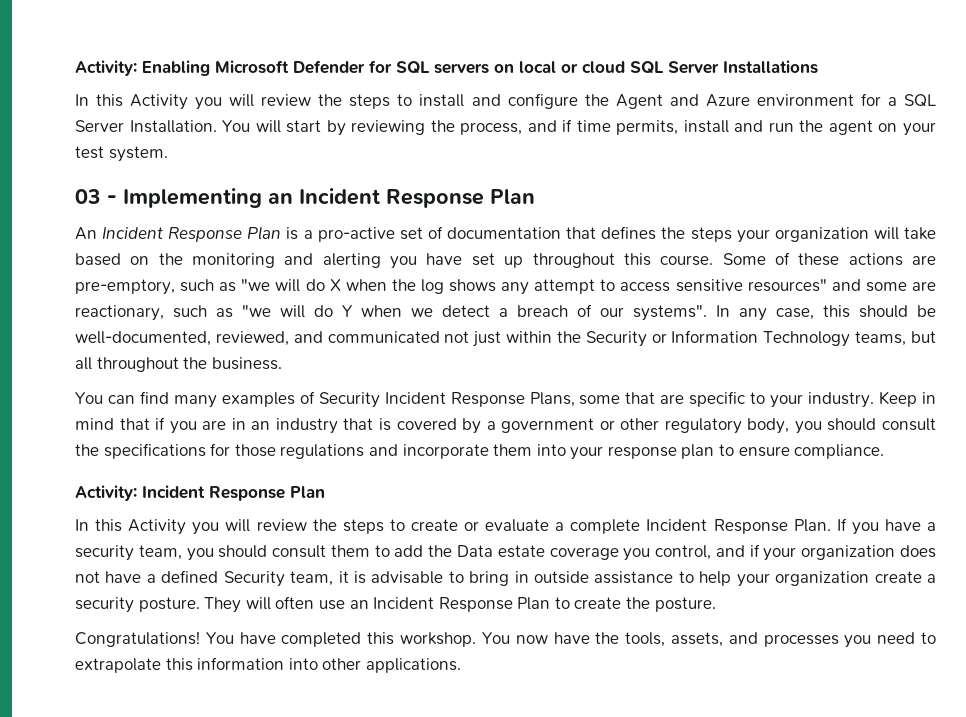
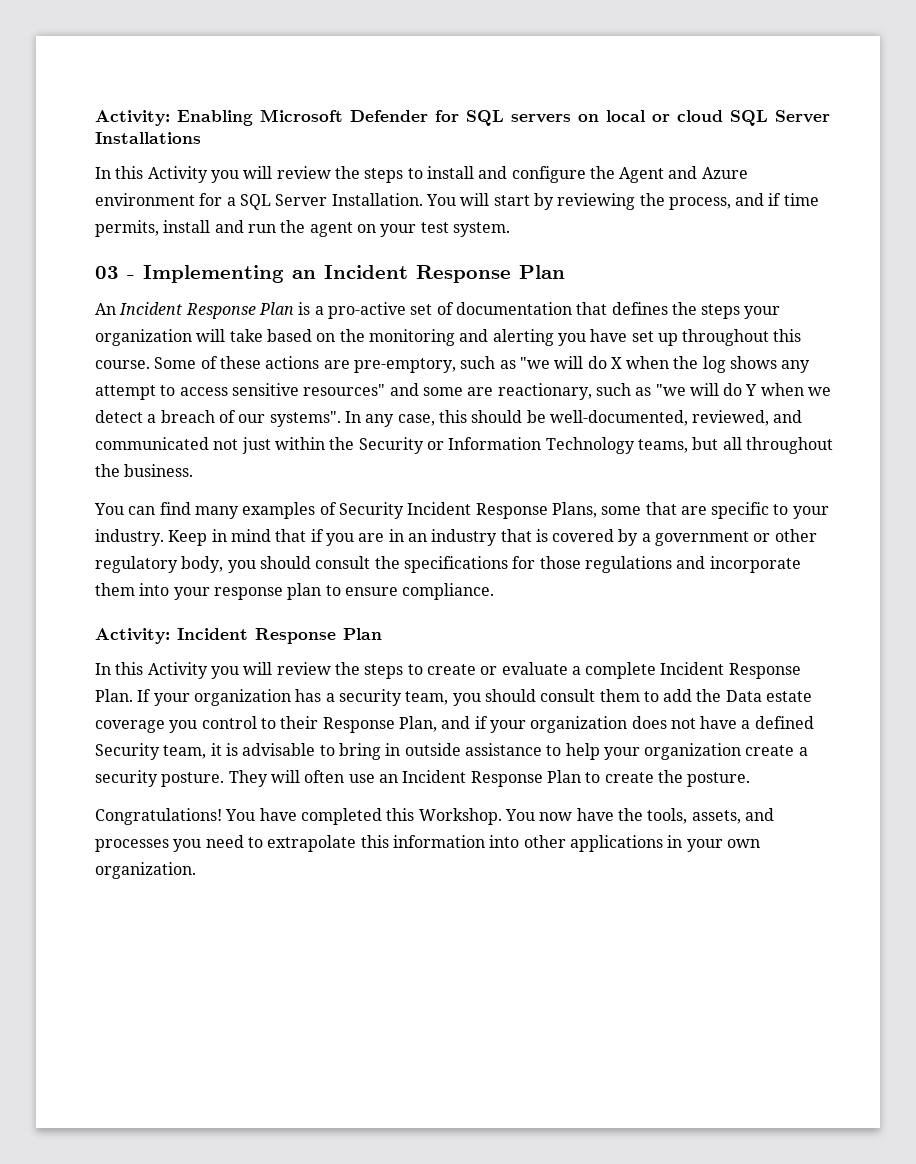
- If you have a security team, you should consult them to add the Data estate coverage you control, and if your organization does not have a defined Security team, it is advisable to bring in outside assistance to help your organization create a security posture.
+ If your organization has a security team, you should consult them to add the Data estate coverage you control to their Response Plan, and if your organization does not have a defined Security team, it is advisable to bring in outside assistance to help your organization create a security posture.
- You have completed this workshop.
+ You have completed this Workshop.
- You now have the tools, assets, and processes you need to extrapolate this information into other applications.
+ You now have the tools, assets, and processes you need to extrapolate this information into other applications in your own organization.

